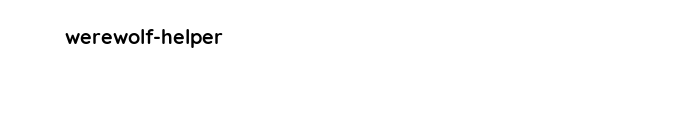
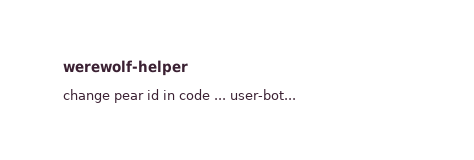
+ change pear id in code ... user-bot...

